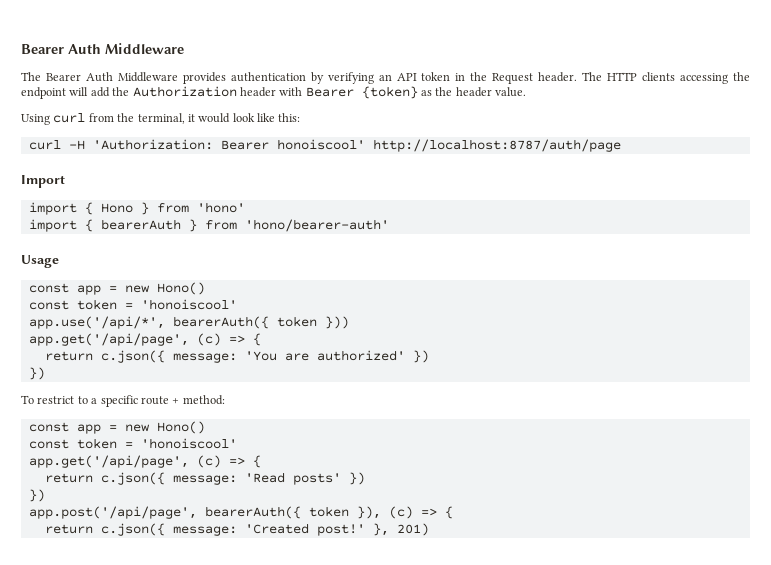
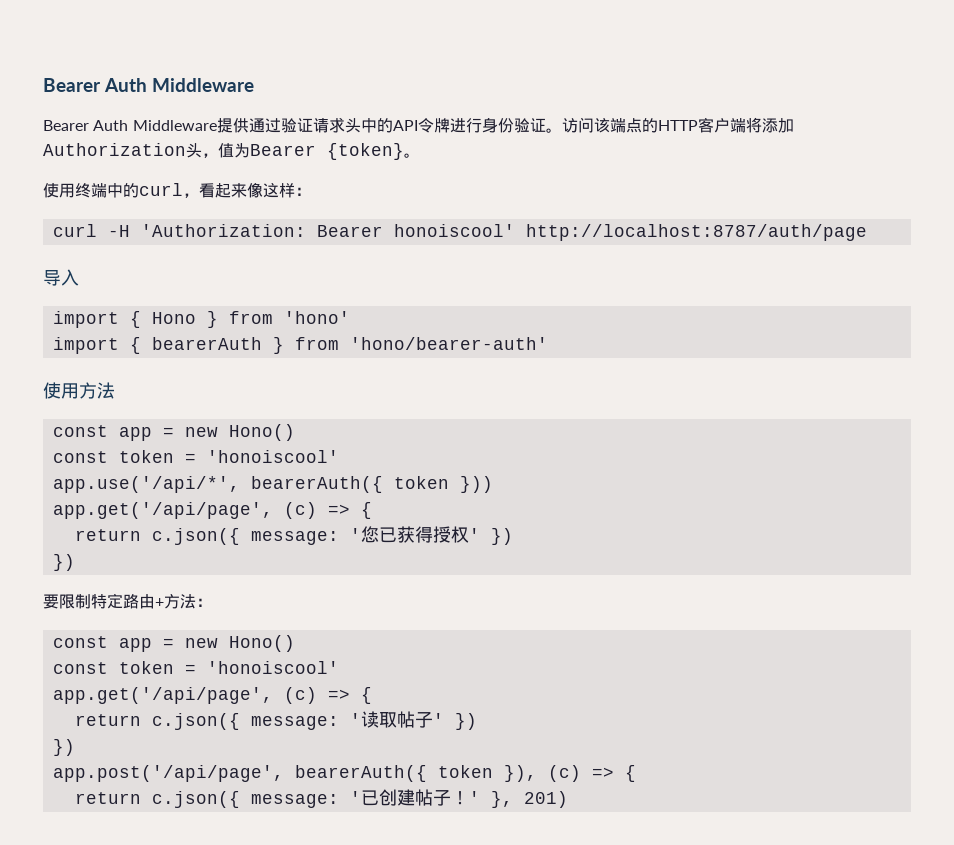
- The Bearer Auth Middleware provides authentication by verifying an API token in the Request header. The HTTP clients accessing the endpoint will add the Authorization header with Bearer {token} as the header value.
- Using curl from the terminal, it would look like this:
+ Bearer Auth Middleware提供通过验证请求头中的API令牌进行身份验证。访问该端点的HTTP客户端将添加Authorization头，值为Bearer {token}。
+ 使用终端中的curl，看起来像这样：
- Import
+ 导入
- Usage
+ 使用方法
- return c.json({ message: 'You are authorized' })
+ return c.json({ message: '您已获得授权' })
  })
- To restrict to a specific route + method:
+ 要限制特定路由+方法：
- return c.json({ message: 'Read posts' })
+ return c.json({ message: '读取帖子' })
- return c.json({ message: 'Created post!' }, 201)
+ return c.json({ message: '已创建帖子！' }, 201)

